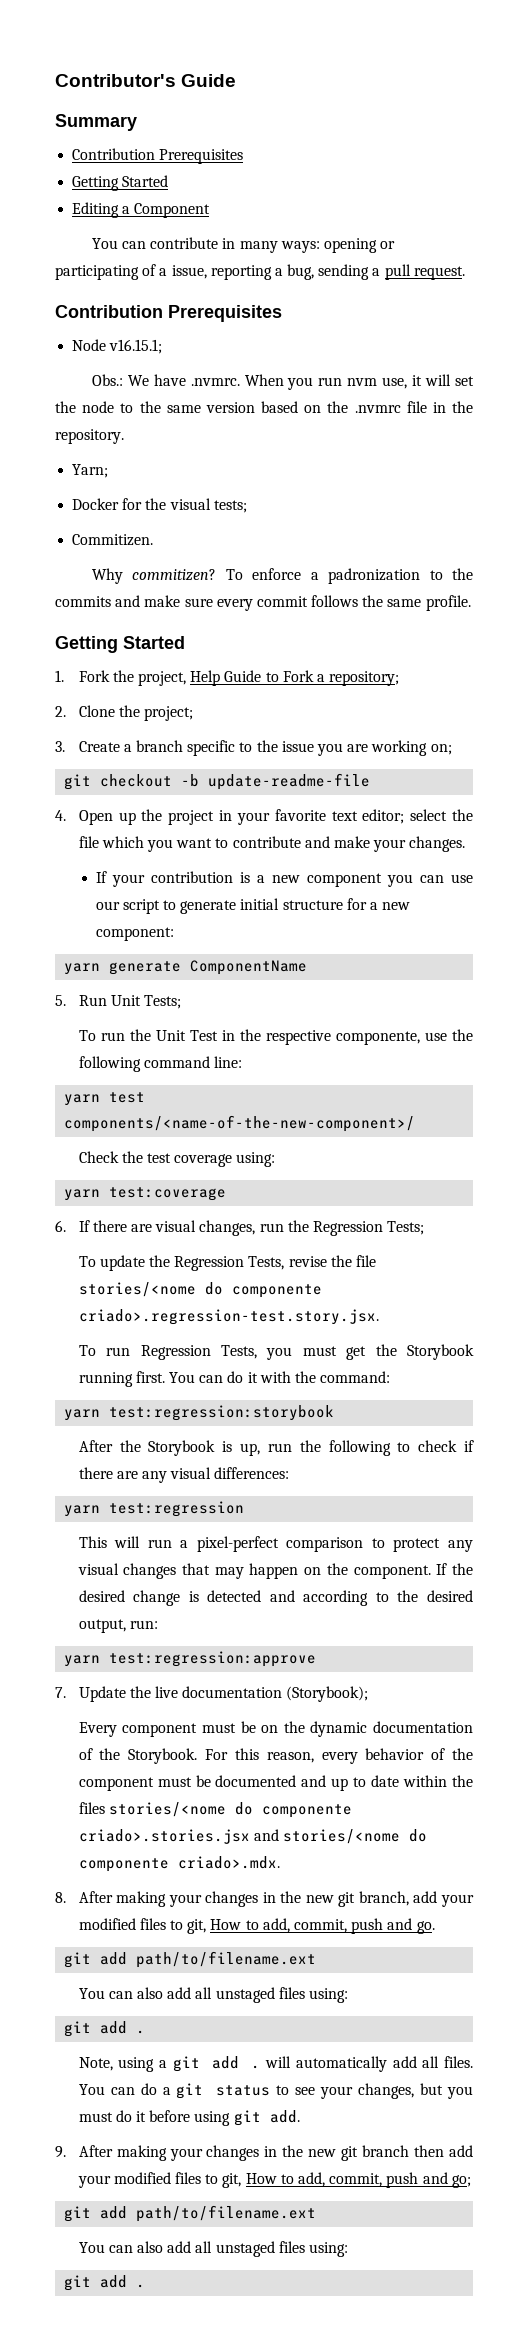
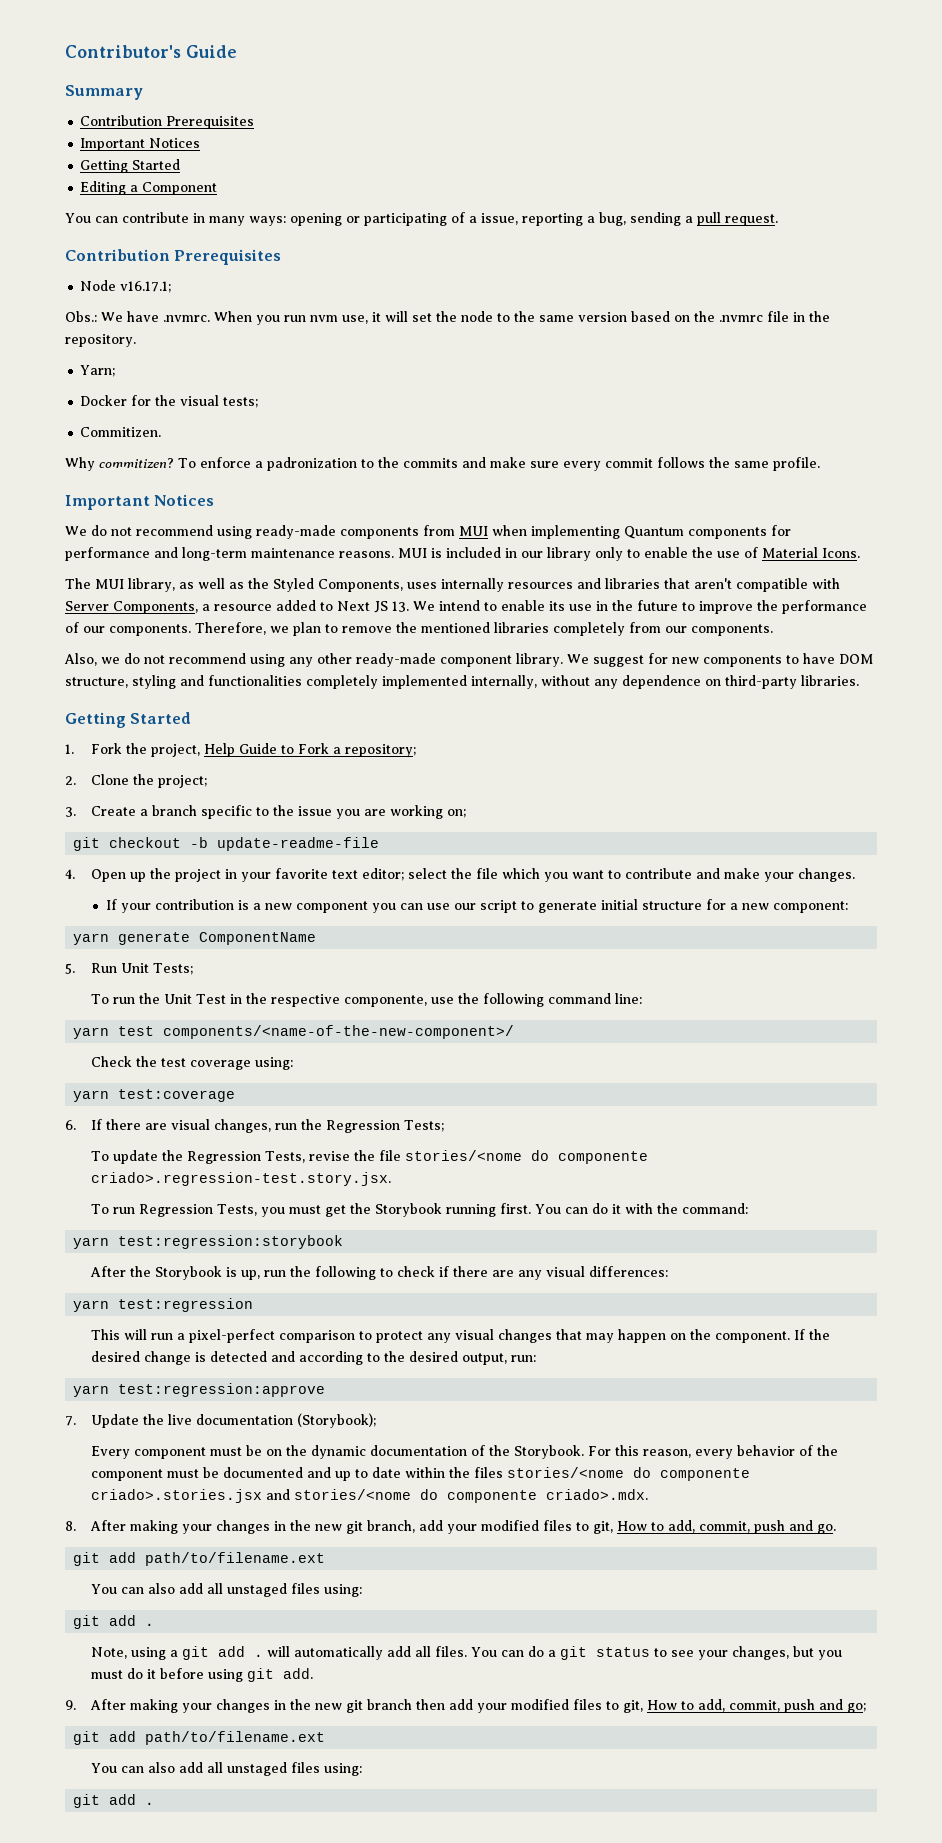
  Summary
  Contribution Prerequisites
+ Important Notices
- Node v16.15.1;
+ Node v16.17.1;
  To enforce a padronization to the commits and make sure every commit follows the same profile.
+ Important Notices
+ We do not recommend using ready-made components from MUI when implementing Quantum components for performance and long-term maintenance reasons. MUI is included in our library only to enable the use of Material Icons.
+ The MUI library, as well as the Styled Components, uses internally resources and libraries that aren't compatible with Server Components, a resource added to Next JS 13. We intend to enable its use in the future to improve the performance of our components. Therefore, we plan to remove the mentioned libraries completely from our components.
+ Also, we do not recommend using any other ready-made component library. We suggest for new components to have DOM structure, styling and functionalities completely implemented internally, without any dependence on third-party libraries.

